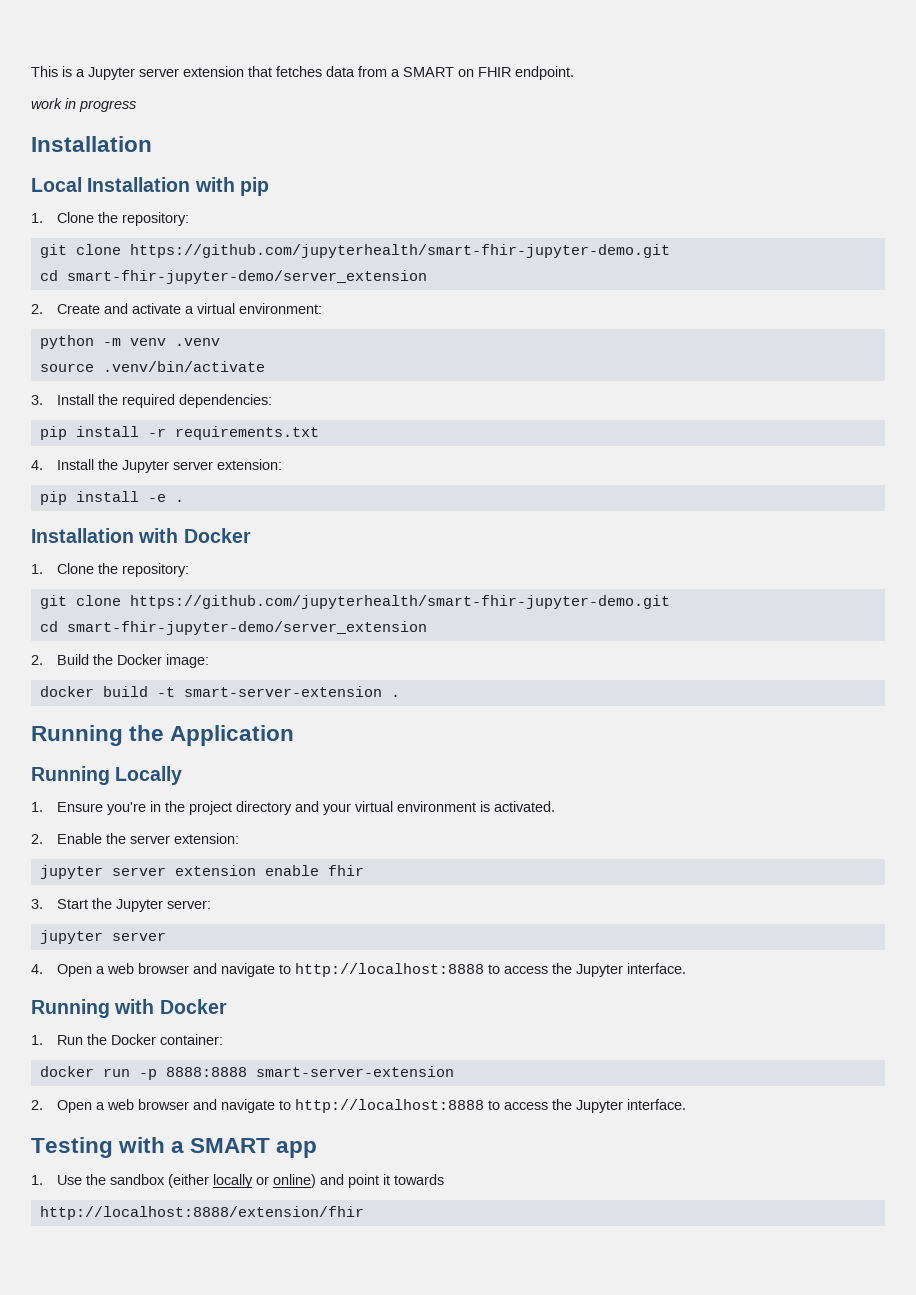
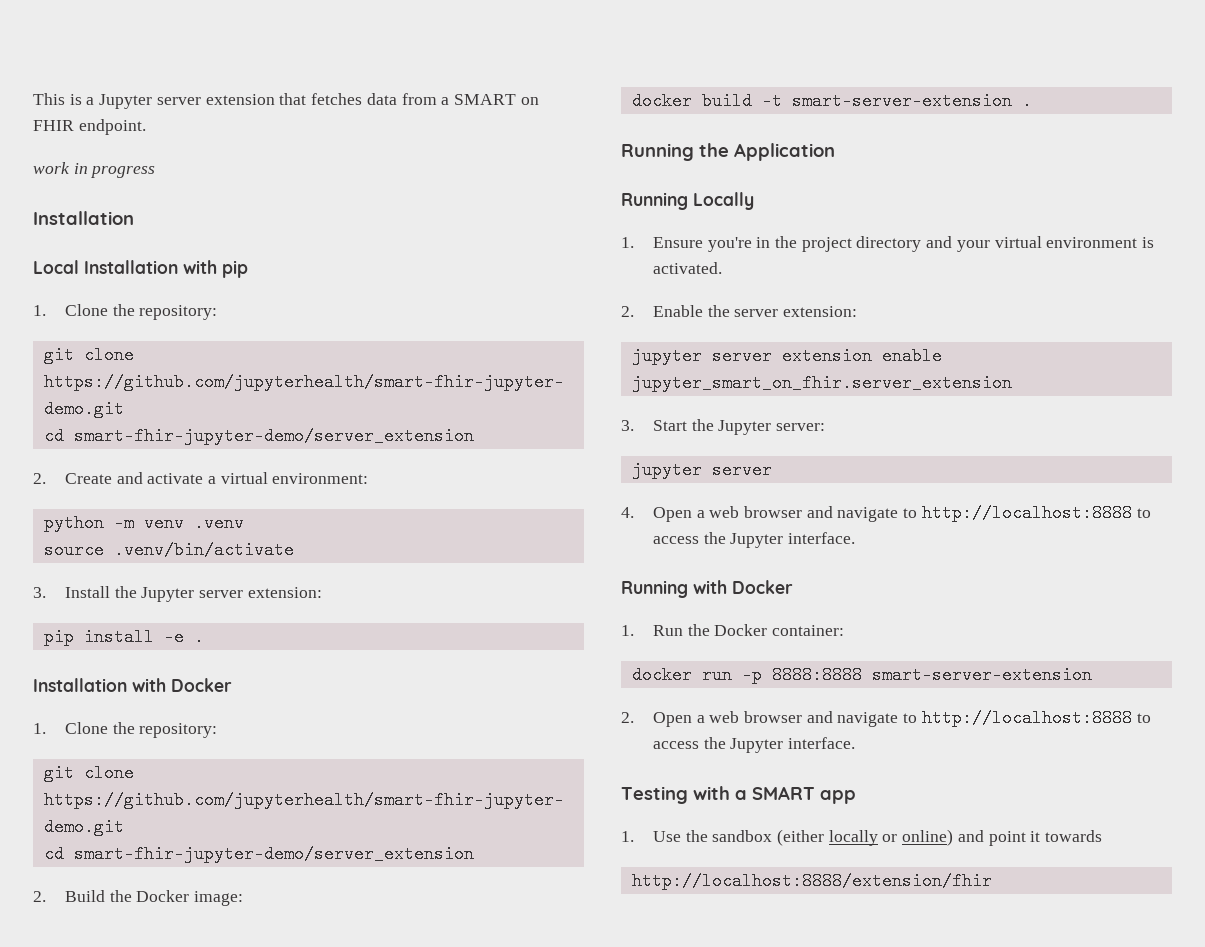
- 3. Install the required dependencies:
- pip install -r requirements.txt
- 4. Install the Jupyter server extension:
+ 3. Install the Jupyter server extension:
- jupyter server extension enable fhir
+ jupyter server extension enable jupyter_smart_on_fhir.server_extension

